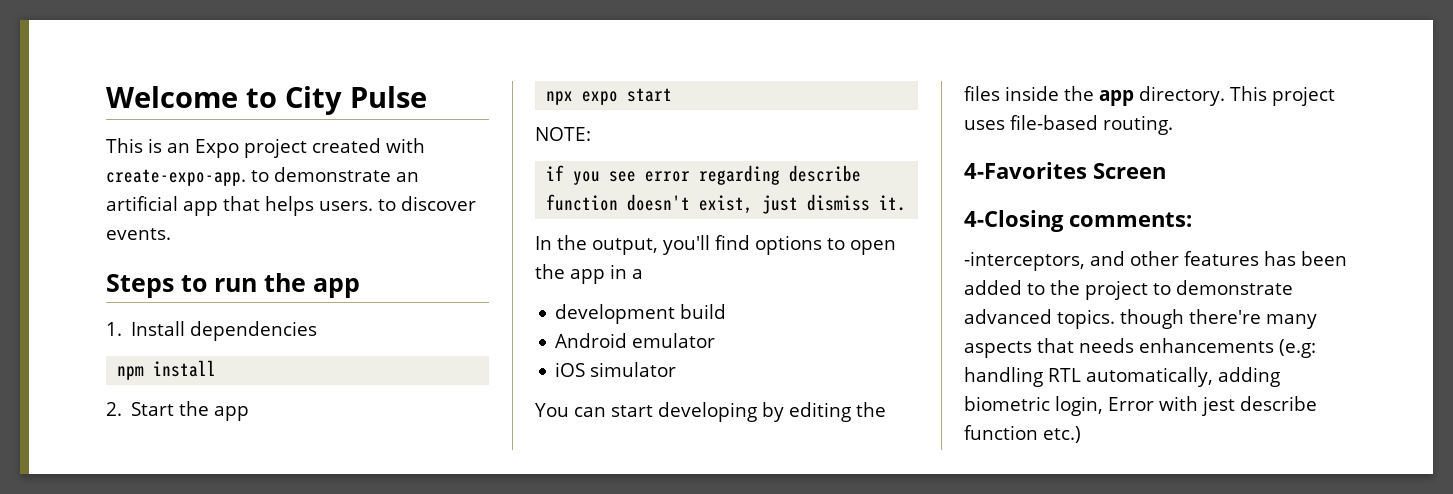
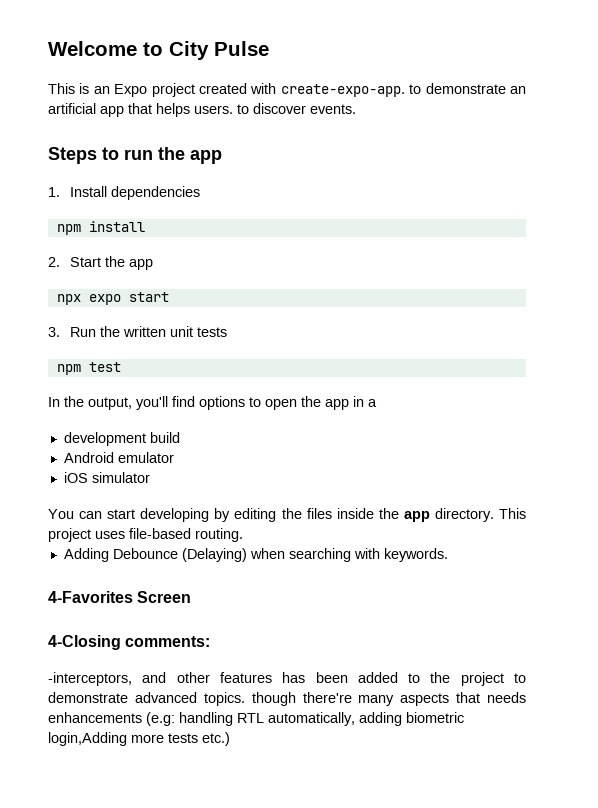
- NOTE:
- if you see error regarding describe function doesn't exist, just dismiss it.
+ 3. Run the written unit tests
+ npm test
+ Adding Debounce (Delaying) when searching with keywords.
- -interceptors, and other features has been added to the project to demonstrate advanced topics. though there're many aspects that needs enhancements (e.g: handling RTL automatically, adding biometric login, Error with jest describe function etc.)
+ -interceptors, and other features has been added to the project to demonstrate advanced topics. though there're many aspects that needs enhancements (e.g: handling RTL automatically, adding biometric login,Adding more tests etc.)

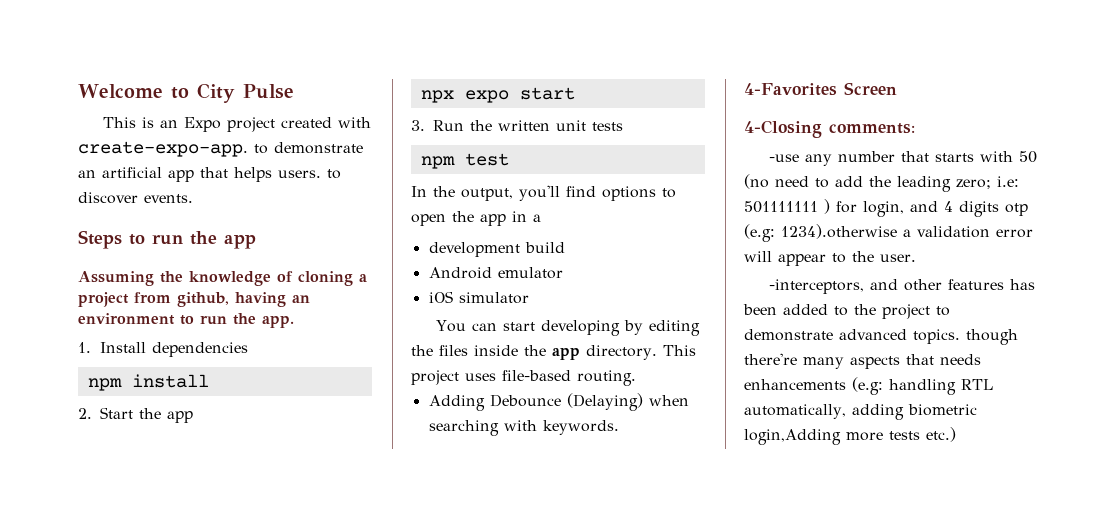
+ Assuming the knowledge of cloning a project from github, having an environment to run the app.
+ -use any number that starts with 50 (no need to add the leading zero; i.e: 501111111 ) for login, and 4 digits otp (e.g: 1234).otherwise a validation error will appear to the user.

